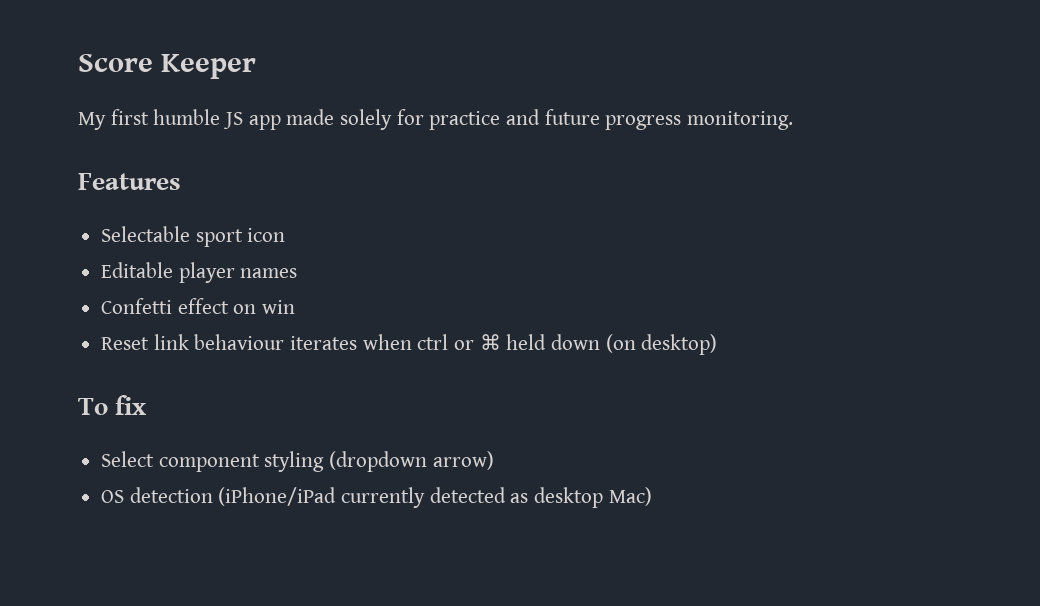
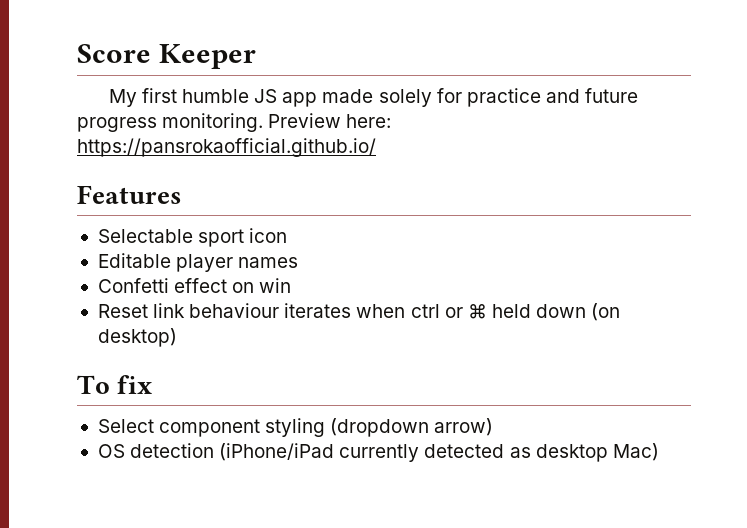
+ Preview here: https://pansrokaofficial.github.io/

